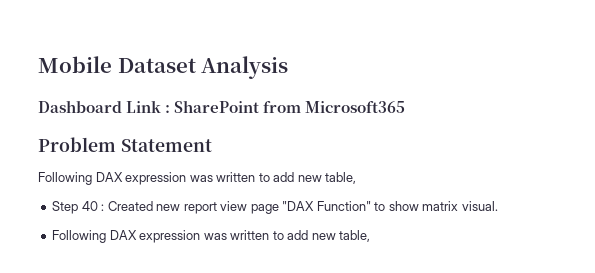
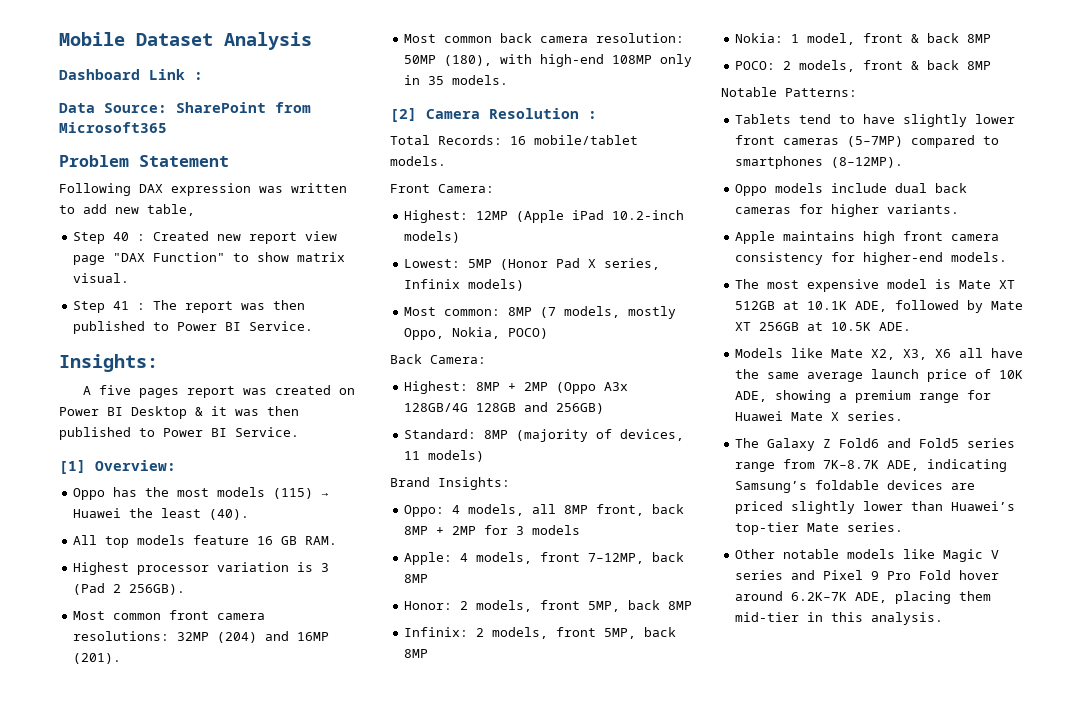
- Dashboard Link : SharePoint from Microsoft365
+ Dashboard Link :
+ Data Source: SharePoint from Microsoft365
  Step 40 : Created new report view page "DAX Function" to show matrix visual.
- Following DAX expression was written to add new table,
+ Step 41 : The report was then published to Power BI Service.
+ Insights:
+ A five pages report was created on Power BI Desktop & it was then published to Power BI Service.
+ [1] Overview:
+ Oppo has the most models (115) → Huawei the least (40).
+ All top models feature 16 GB RAM.
+ Highest processor variation is 3 (Pad 2 256GB).
+ Most common front camera resolutions: 32MP (204) and 16MP (201).
+ Most common back camera resolution: 50MP (180), with high-end 108MP only in 35 models.
+ [2] Camera Resolution :
+ Total Records: 16 mobile/tablet models.
+ Front Camera:
+ Highest: 12MP (Apple iPad 10.2-inch models)
+ Lowest: 5MP (Honor Pad X series, Infinix models)
+ Most common: 8MP (7 models, mostly Oppo, Nokia, POCO)
+ Back Camera:
+ Highest: 8MP + 2MP (Oppo A3x 128GB/4G 128GB and 256GB)
+ Standard: 8MP (majority of devices, 11 models)
+ Brand Insights:
+ Oppo: 4 models, all 8MP front, back 8MP + 2MP for 3 models
+ Apple: 4 models, front 7–12MP, back 8MP
+ Honor: 2 models, front 5MP, back 8MP
+ Infinix: 2 models, front 5MP, back 8MP
+ Nokia: 1 model, front & back 8MP
+ POCO: 2 models, front & back 8MP
+ Notable Patterns:
+ Tablets tend to have slightly lower front cameras (5–7MP) compared to smartphones (8–12MP).
+ Oppo models include dual back cameras for higher variants.
+ Apple maintains high front camera consistency for higher-end models.
+ The most expensive model is Mate XT 512GB at 10.1K ADE, followed by Mate XT 256GB at 10.5K ADE.
+ Models like Mate X2, X3, X6 all have the same average launch price of 10K ADE, showing a premium range for Huawei Mate X series.
+ The Galaxy Z Fold6 and Fold5 series range from 7K–8.7K ADE, indicating Samsung’s foldable devices are priced slightly lower than Huawei’s top-tier Mate series.
+ Other notable models like Magic V series and Pixel 9 Pro Fold hover around 6.2K–7K ADE, placing them mid-tier in this analysis.

